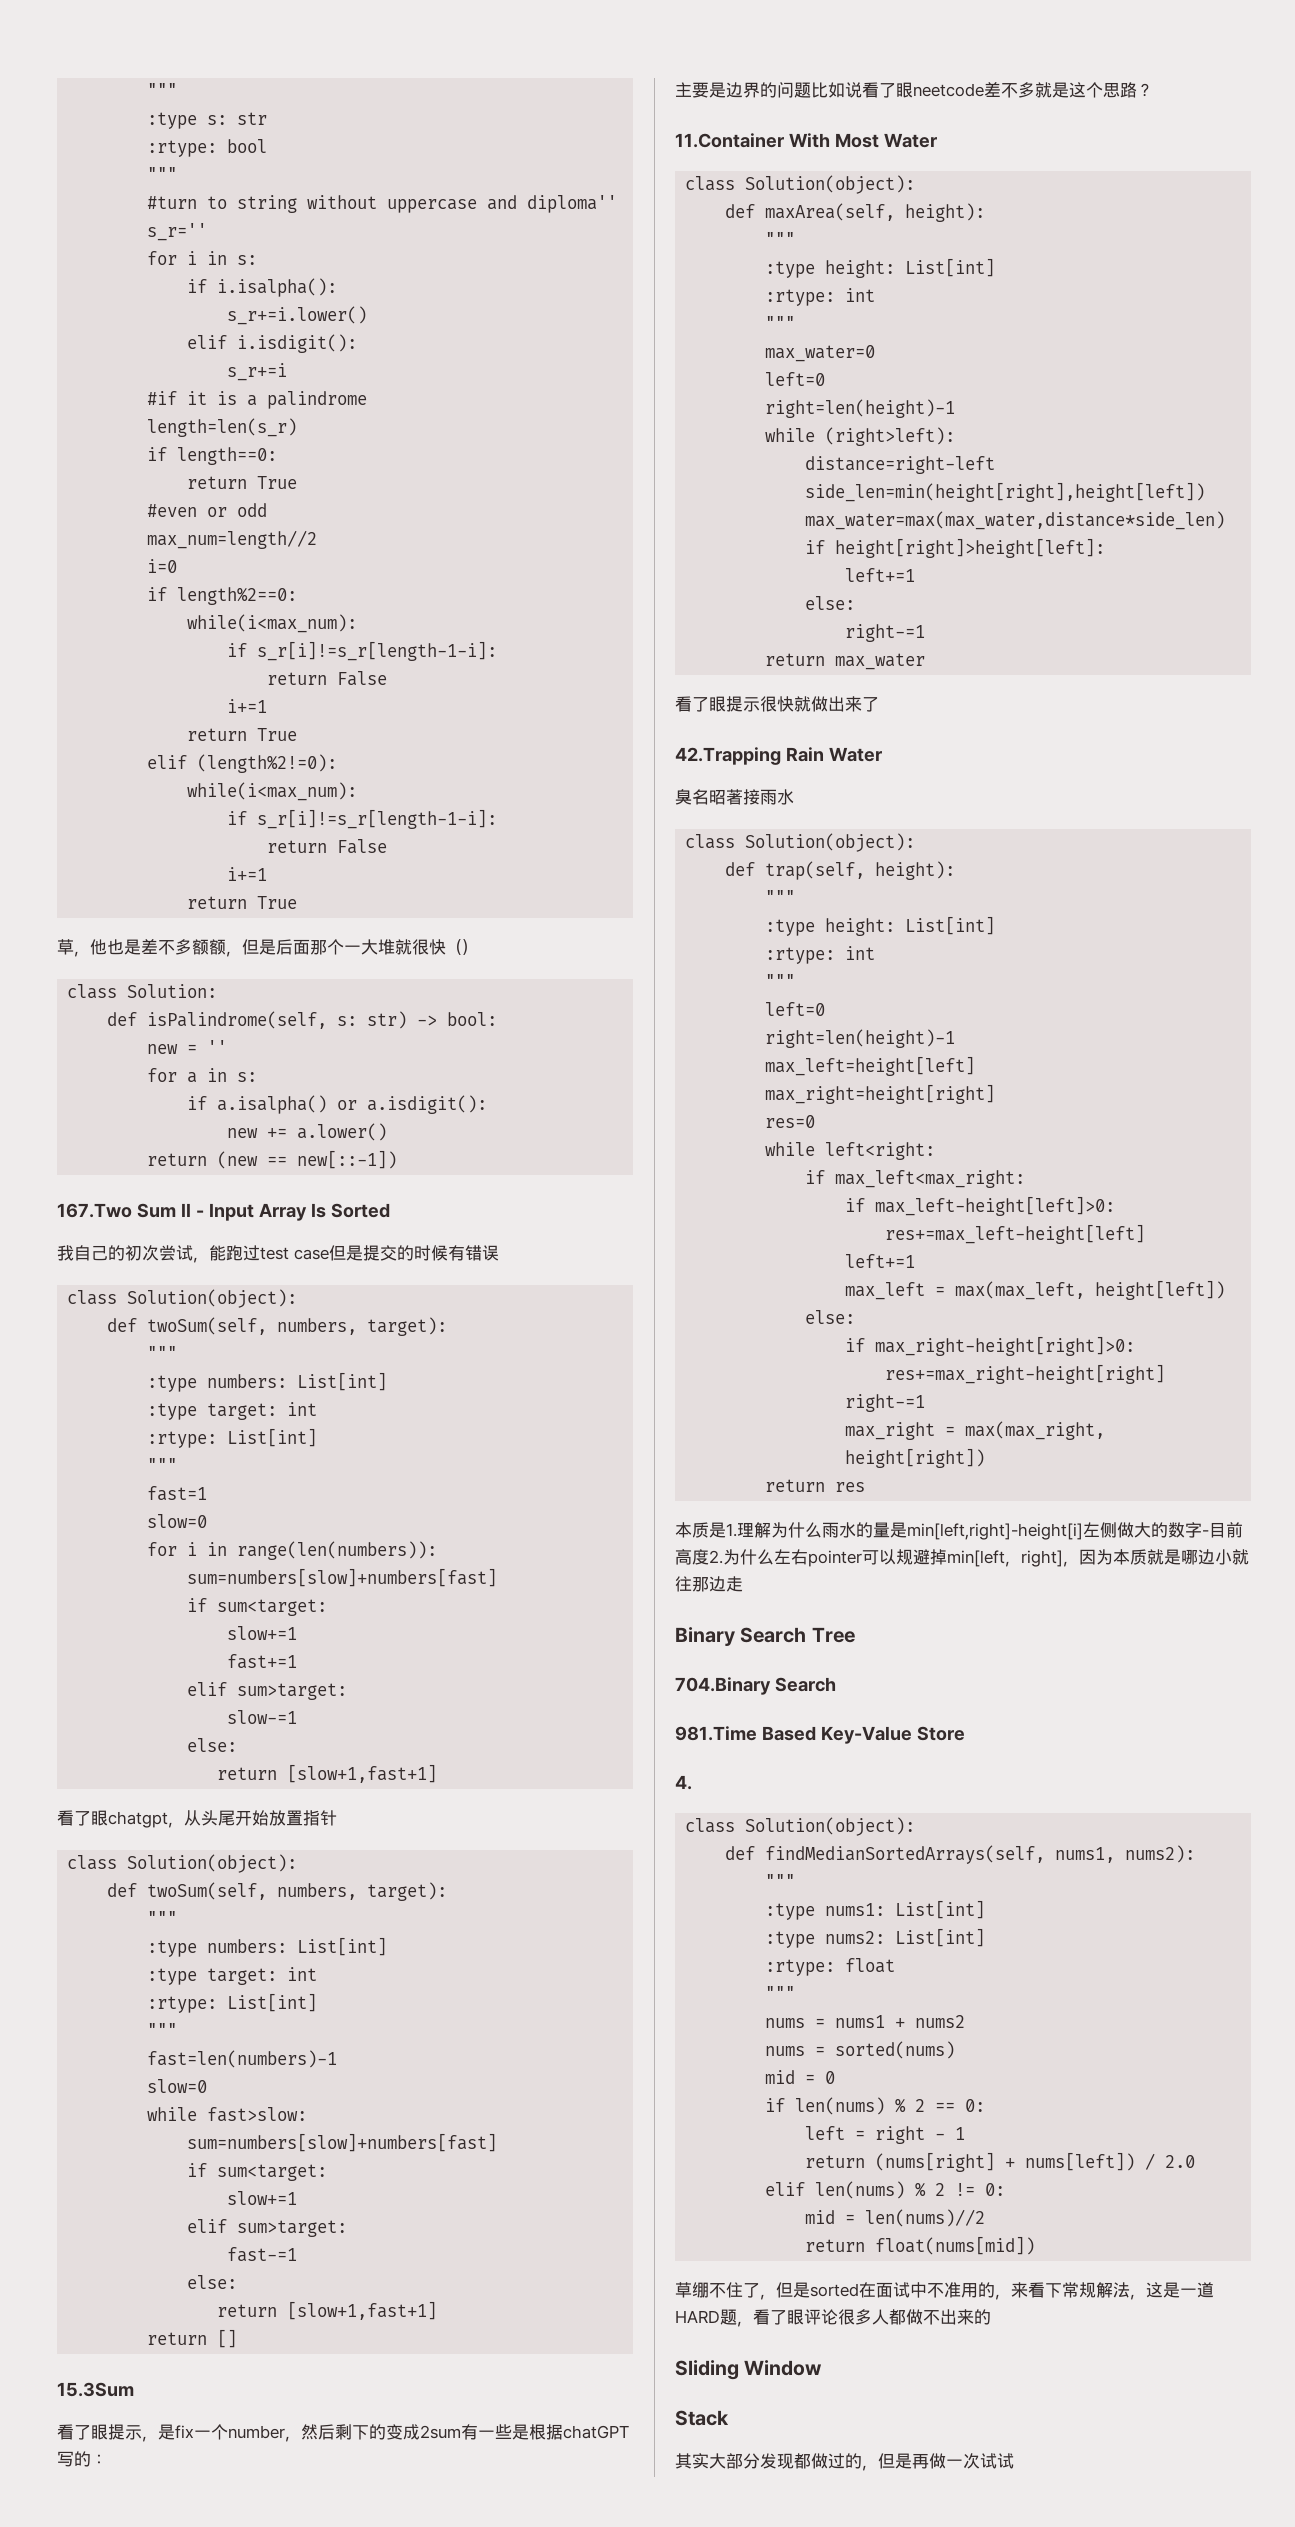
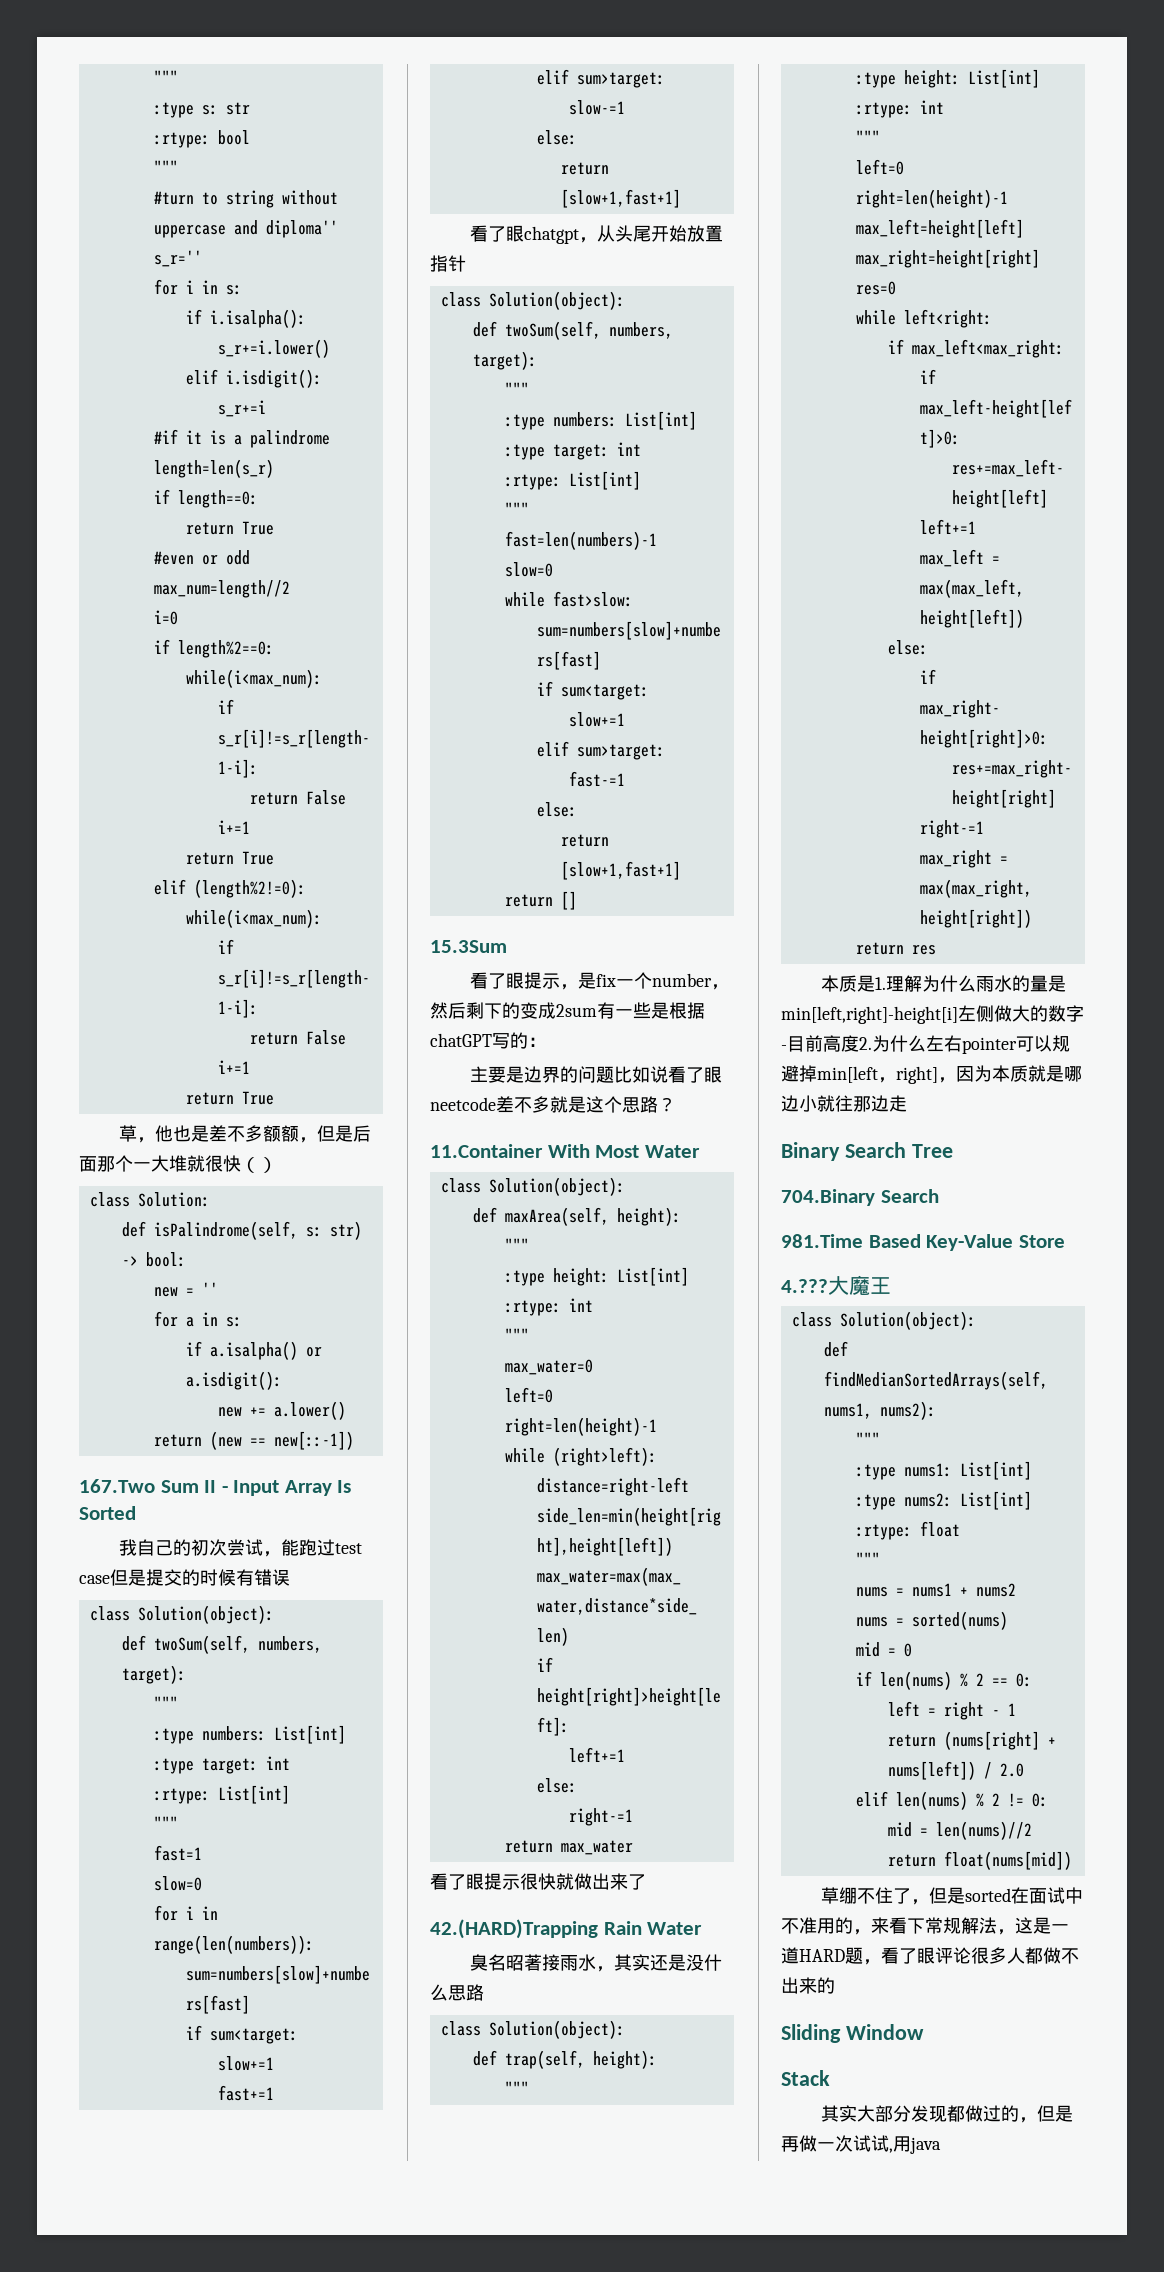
- 42.Trapping Rain Water
+ 42.(HARD)Trapping Rain Water
- 臭名昭著接雨水
+ 臭名昭著接雨水，其实还是没什么思路
- 4.
+ 4.???大魔王
- 其实大部分发现都做过的，但是再做一次试试
+ 其实大部分发现都做过的，但是再做一次试试,用java

